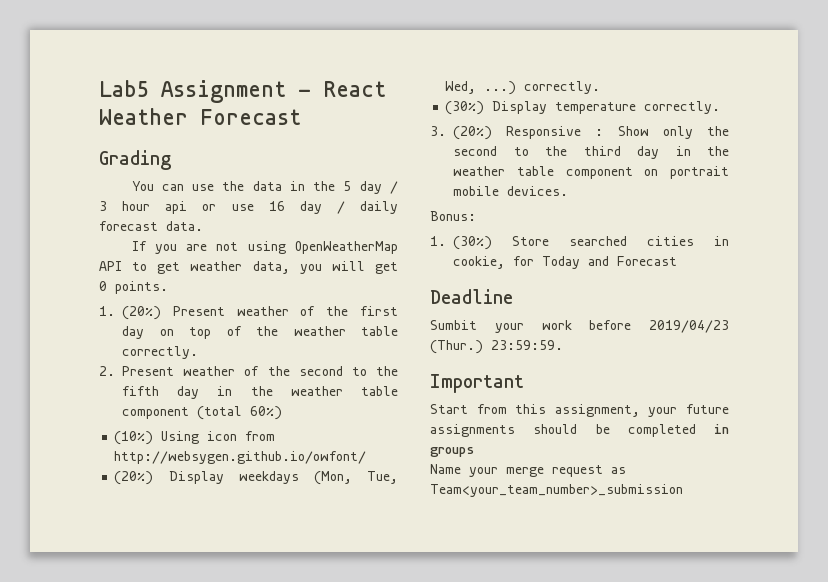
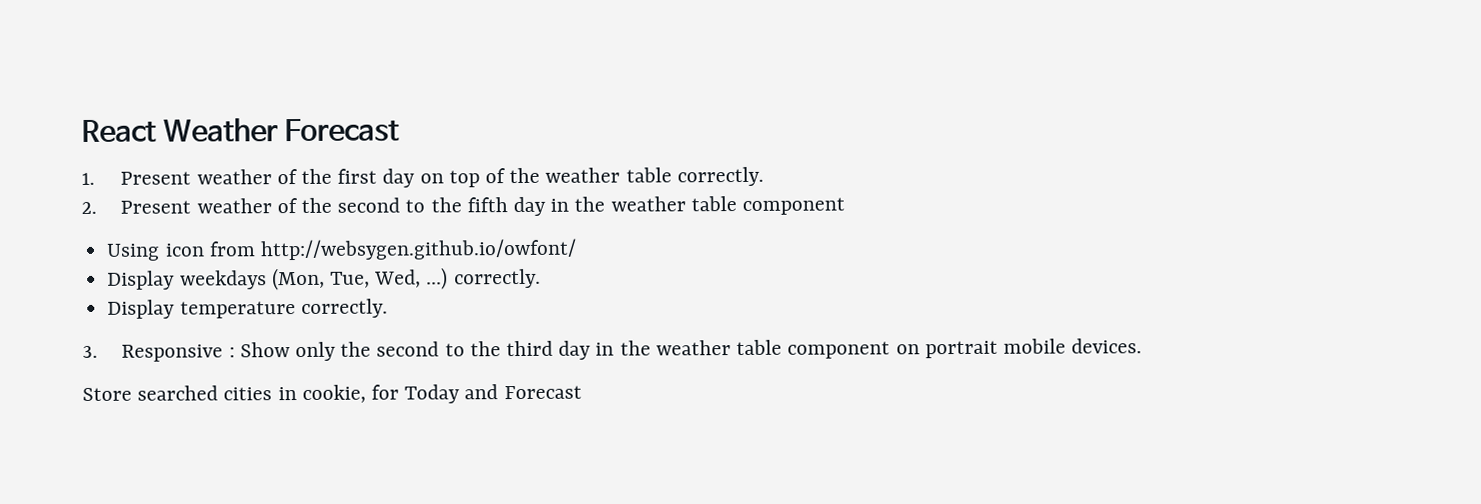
- Lab5 Assignment - React Weather Forecast
+ React Weather Forecast
- Grading
- You can use the data in the 5 day / 3 hour api or use 16 day / daily forecast data.
- If you are not using OpenWeatherMap API to get weather data, you will get 0 points.
- 1. (20%) Present weather of the first day on top of the weather table correctly.
+ 1. Present weather of the first day on top of the weather table correctly.
- 2. Present weather of the second to the fifth day in the weather table component (total 60%)
- (10%) Using icon from http://websygen.github.io/owfont/
+ 2. Present weather of the second to the fifth day in the weather table component
+ Using icon from http://websygen.github.io/owfont/
- (20%) Display weekdays (Mon, Tue, Wed, ...) correctly.
+ Display weekdays (Mon, Tue, Wed, ...) correctly.
- (30%) Display temperature correctly.
+ Display temperature correctly.
- 3. (20%) Responsive : Show only the second to the third day in the weather table component on portrait mobile devices.
+ 3. Responsive : Show only the second to the third day in the weather table component on portrait mobile devices.
- Bonus:
- 1. (30%) Store searched cities in cookie, for Today and Forecast
+ Store searched cities in cookie, for Today and Forecast
- Deadline
- Sumbit your work before 2019/04/23 (Thur.) 23:59:59.
- Important
- Start from this assignment, your future assignments should be completed in groups
- Name your merge request as Team<your_team_number>_submission

